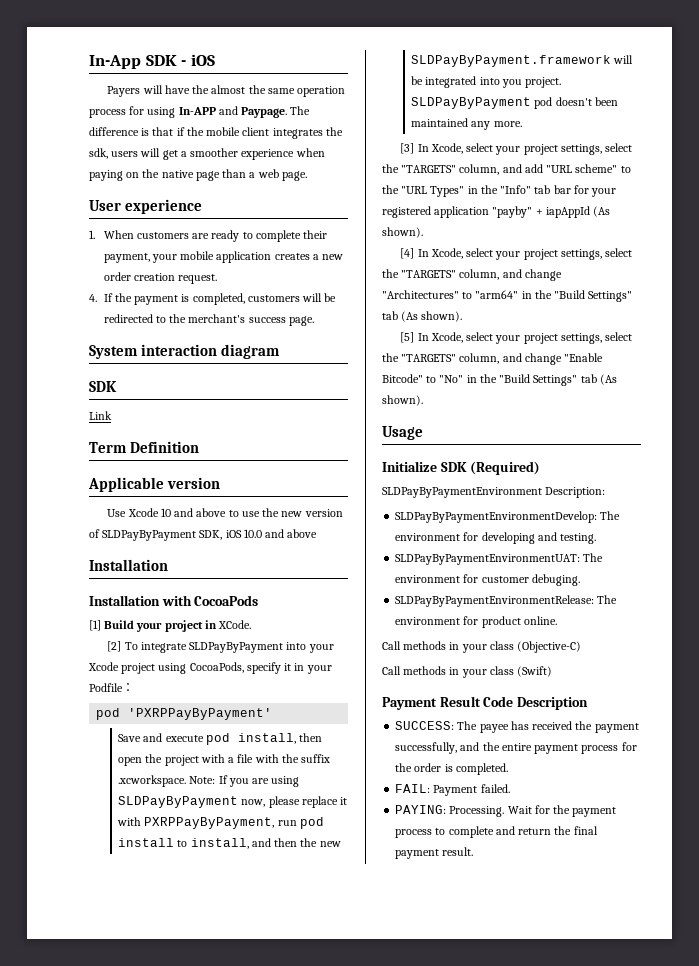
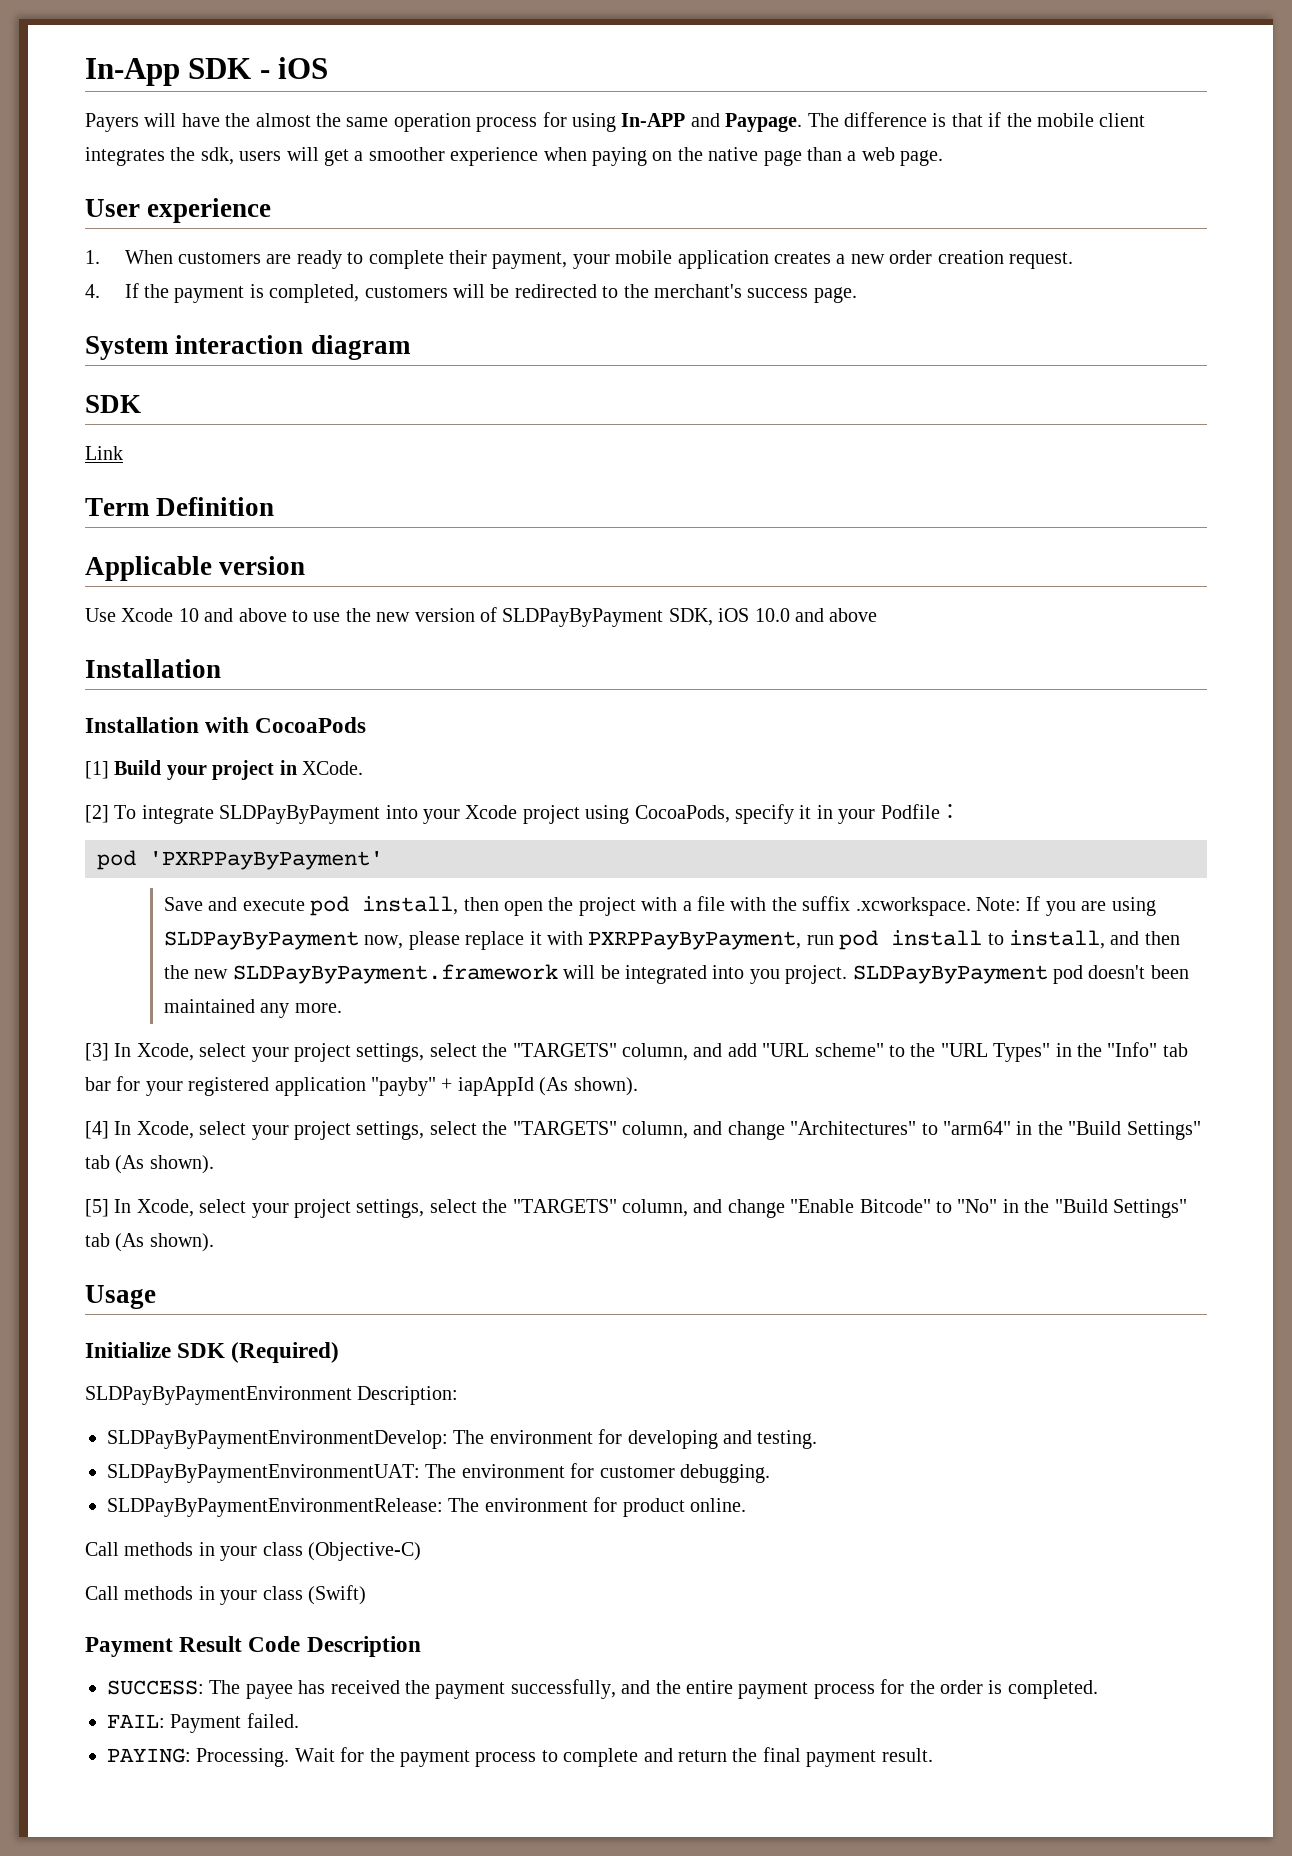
- SLDPayByPaymentEnvironmentUAT: The environment for customer debuging.
+ SLDPayByPaymentEnvironmentUAT: The environment for customer debugging.

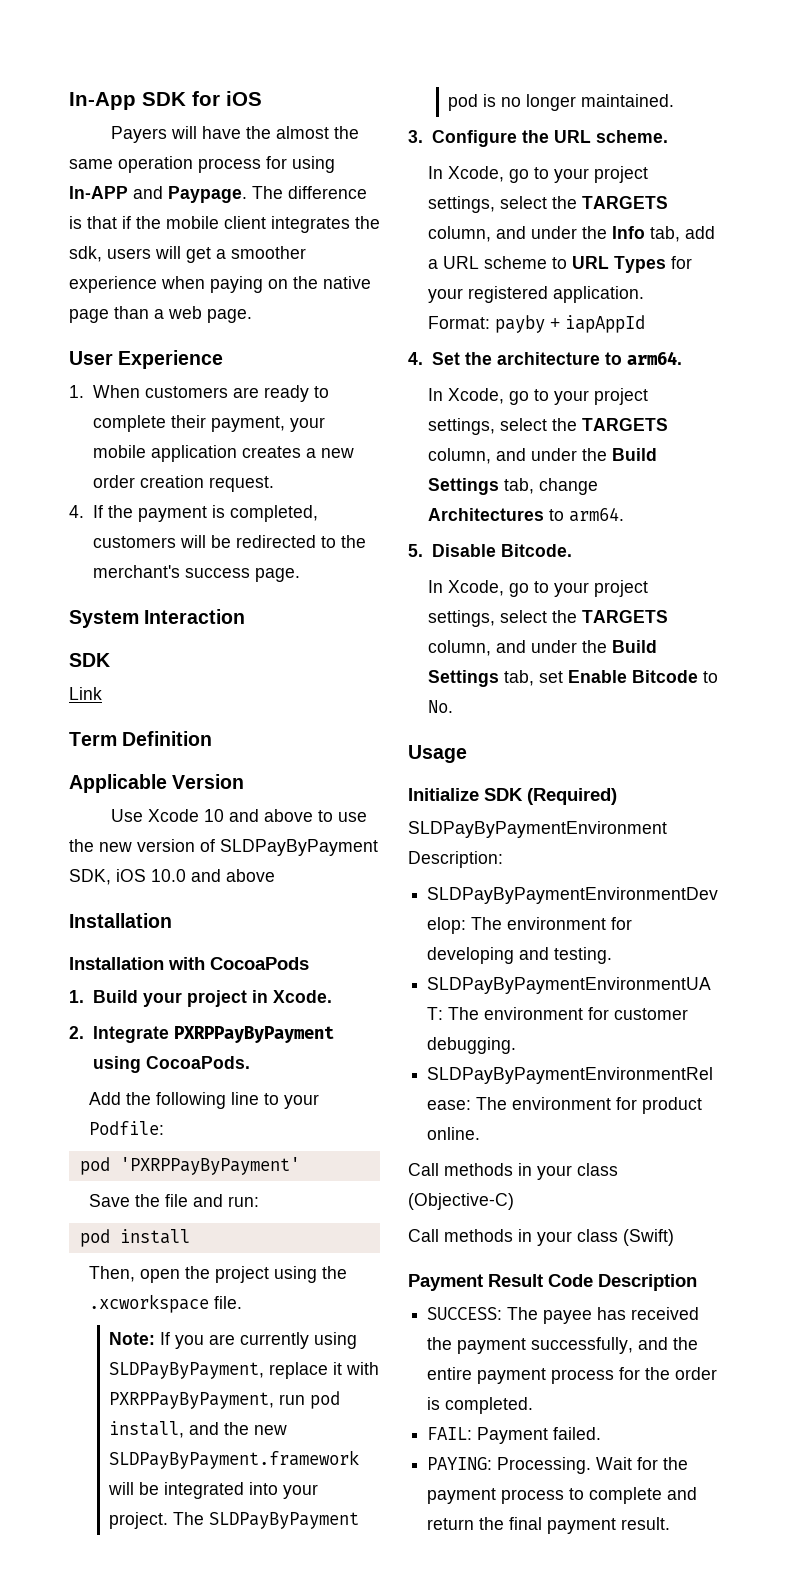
- In-App SDK - iOS
+ In-App SDK for iOS
- User experience
+ User Experience
- System interaction diagram
+ System Interaction
- Applicable version
+ Applicable Version
- [1] Build your project in XCode.
- [2] To integrate SLDPayByPayment into your Xcode project using CocoaPods, specify it in your Podfile：
+ 1. Build your project in Xcode.
+ 2. Integrate PXRPPayByPayment using CocoaPods.
+ Add the following line to your Podfile:
  pod 'PXRPPayByPayment'
- Save and execute pod install, then open the project with a file with the suffix .xcworkspace. Note: If you are using SLDPayByPayment now, please replace it with PXRPPayByPayment, run pod install to install, and then the new SLDPayByPayment.framework will be integrated into you project. SLDPayByPayment pod doesn't been maintained any more.
- [3] In Xcode, select your project settings, select the "TARGETS" column, and add "URL scheme" to the "URL Types" in the "Info" tab bar for your registered application "payby" + iapAppId (As shown).
- [4] In Xcode, select your project settings, select the "TARGETS" column, and change "Architectures" to "arm64" in the "Build Settings" tab (As shown).
- [5] In Xcode, select your project settings, select the "TARGETS" column, and change "Enable Bitcode" to "No" in the "Build Settings" tab (As shown).
+ Save the file and run:
+ pod install
+ Then, open the project using the .xcworkspace file.
+ Note: If you are currently using SLDPayByPayment, replace it with PXRPPayByPayment, run pod install, and the new SLDPayByPayment.framework will be integrated into your project. The SLDPayByPayment pod is no longer maintained.
+ 3. Configure the URL scheme.
+ In Xcode, go to your project settings, select the TARGETS column, and under the Info tab, add a URL scheme to URL Types for your registered application.
+ Format: payby + iapAppId
+ 4. Set the architecture to arm64.
+ In Xcode, go to your project settings, select the TARGETS column, and under the Build Settings tab, change Architectures to arm64.
+ 5. Disable Bitcode.
+ In Xcode, go to your project settings, select the TARGETS column, and under the Build Settings tab, set Enable Bitcode to No.

